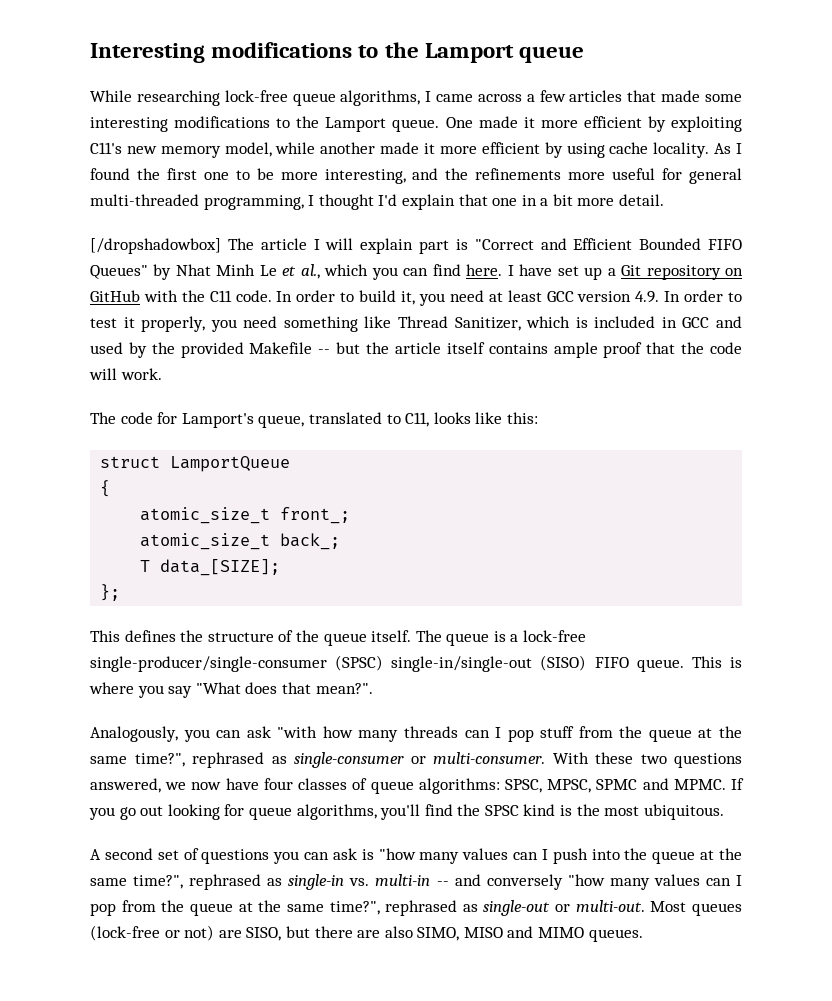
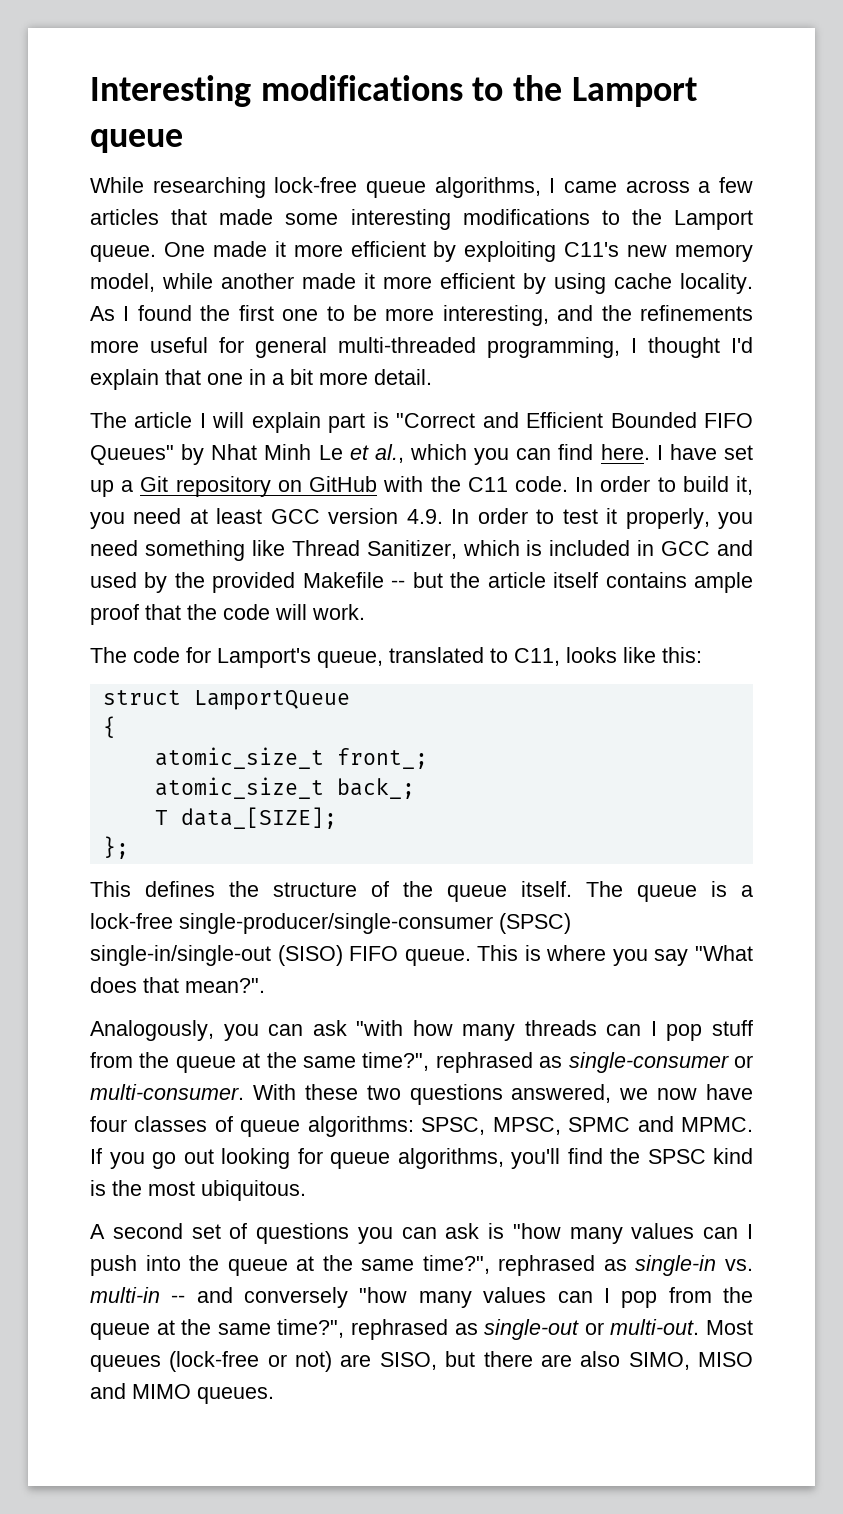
- [/dropshadowbox] The article I will explain part is "Correct and Efficient Bounded FIFO Queues" by Nhat Minh Le et al., which you can find here.
+ The article I will explain part is "Correct and Efficient Bounded FIFO Queues" by Nhat Minh Le et al., which you can find here.

